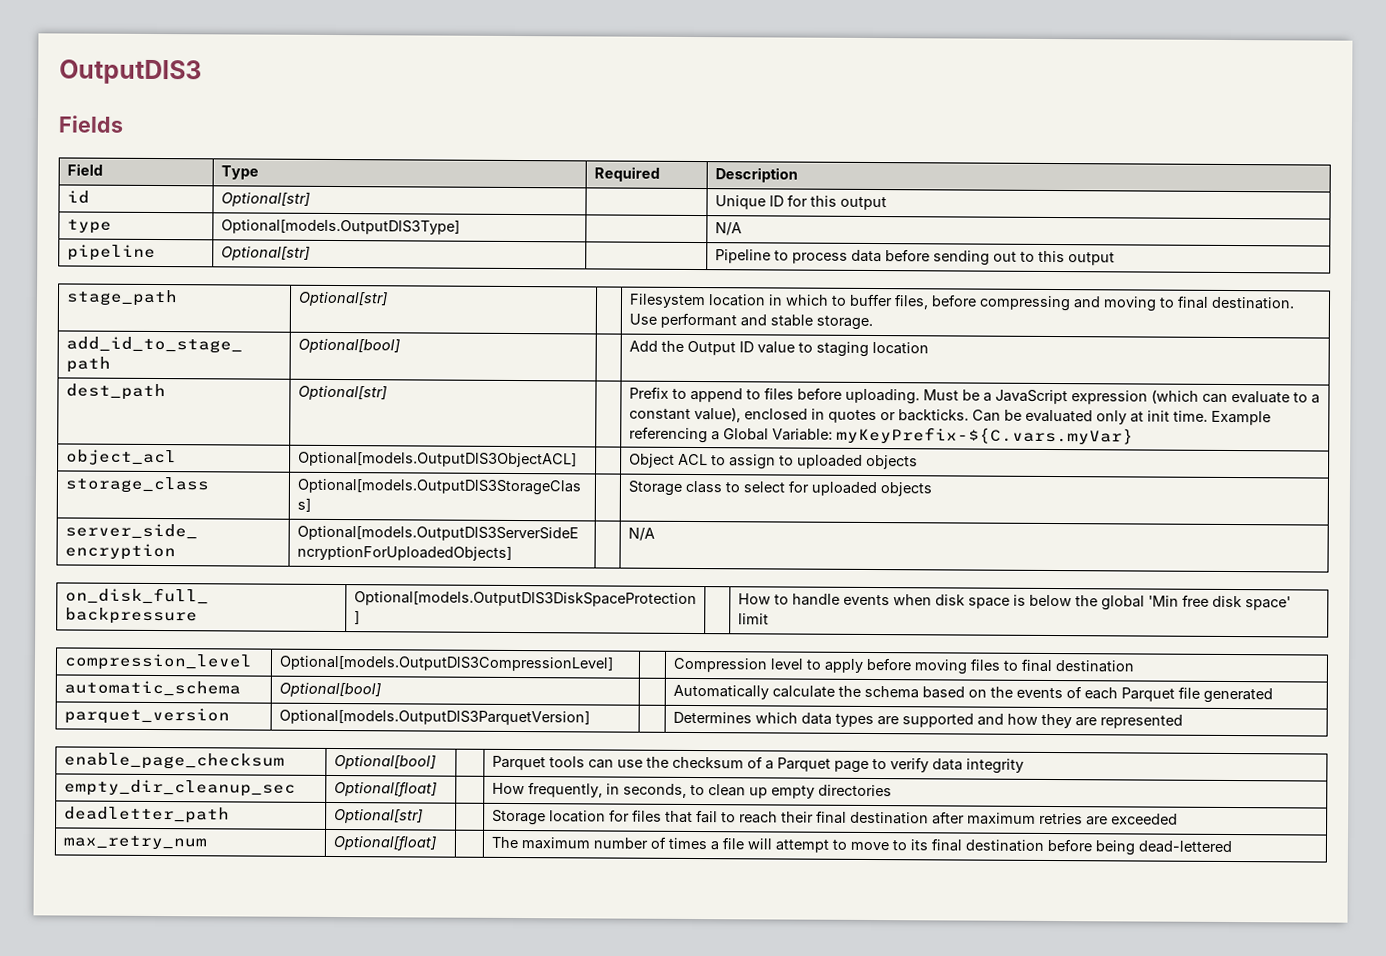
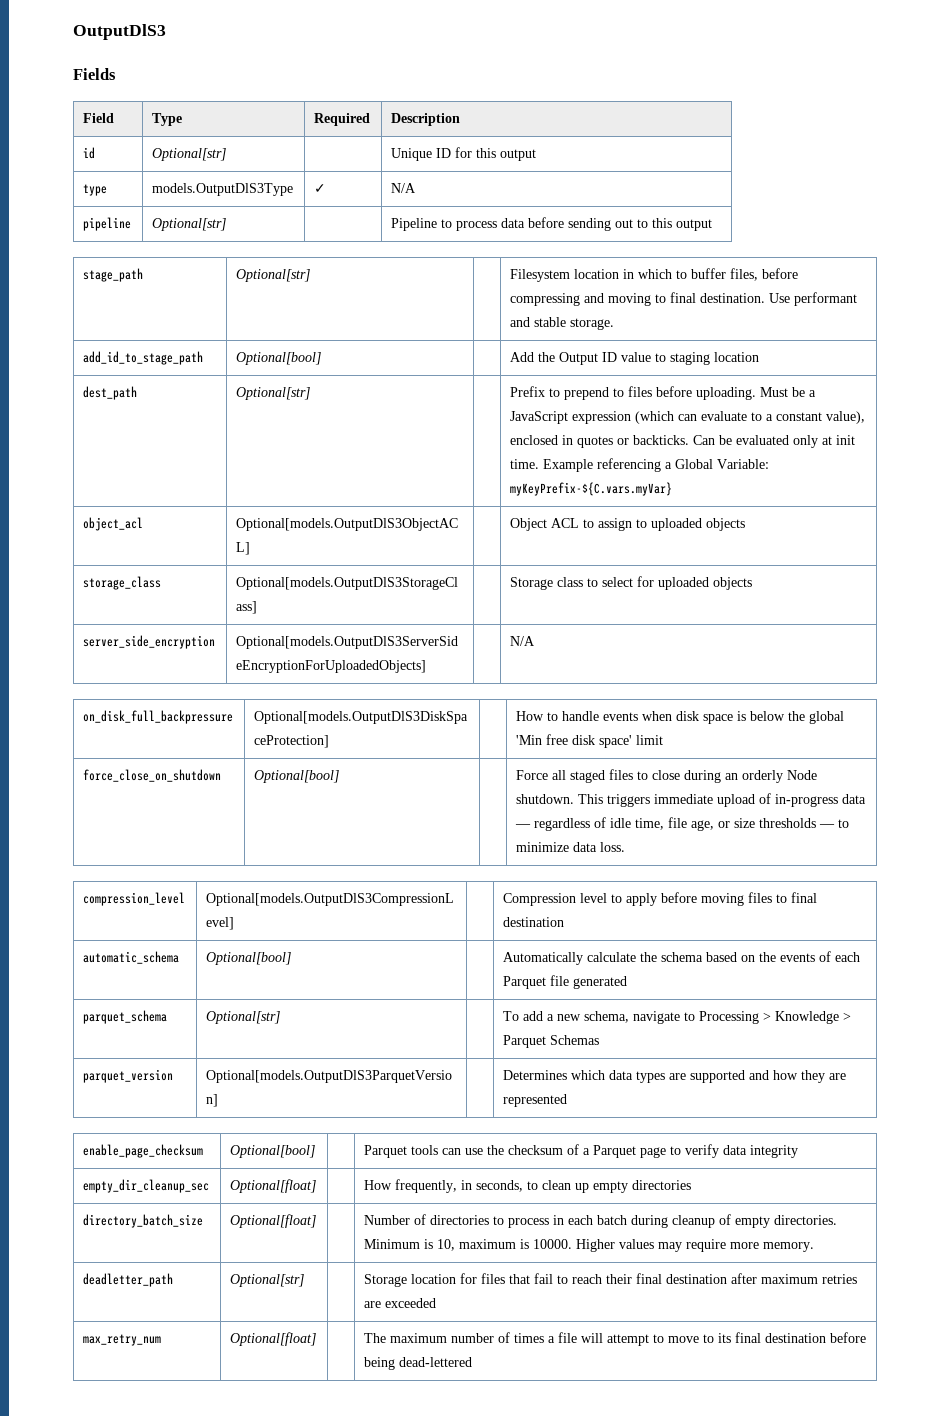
- type | Optional[models.OutputDlS3Type] | | N/A
+ type | models.OutputDlS3Type | ✓ | N/A
- dest_path | Optional[str] | | Prefix to append to files before uploading. Must be a JavaScript expression (which can evaluate to a constant value), enclosed in quotes or backticks. Can be evaluated only at init time. Example referencing a Global Variable: myKeyPrefix-${C.vars.myVar}
+ dest_path | Optional[str] | | Prefix to prepend to files before uploading. Must be a JavaScript expression (which can evaluate to a constant value), enclosed in quotes or backticks. Can be evaluated only at init time. Example referencing a Global Variable: myKeyPrefix-${C.vars.myVar}
+ force_close_on_shutdown | Optional[bool] | | Force all staged files to close during an orderly Node shutdown. This triggers immediate upload of in-progress data — regardless of idle time, file age, or size thresholds — to minimize data loss.
+ parquet_schema | Optional[str] | | To add a new schema, navigate to Processing > Knowledge > Parquet Schemas
+ directory_batch_size | Optional[float] | | Number of directories to process in each batch during cleanup of empty directories. Minimum is 10, maximum is 10000. Higher values may require more memory.

